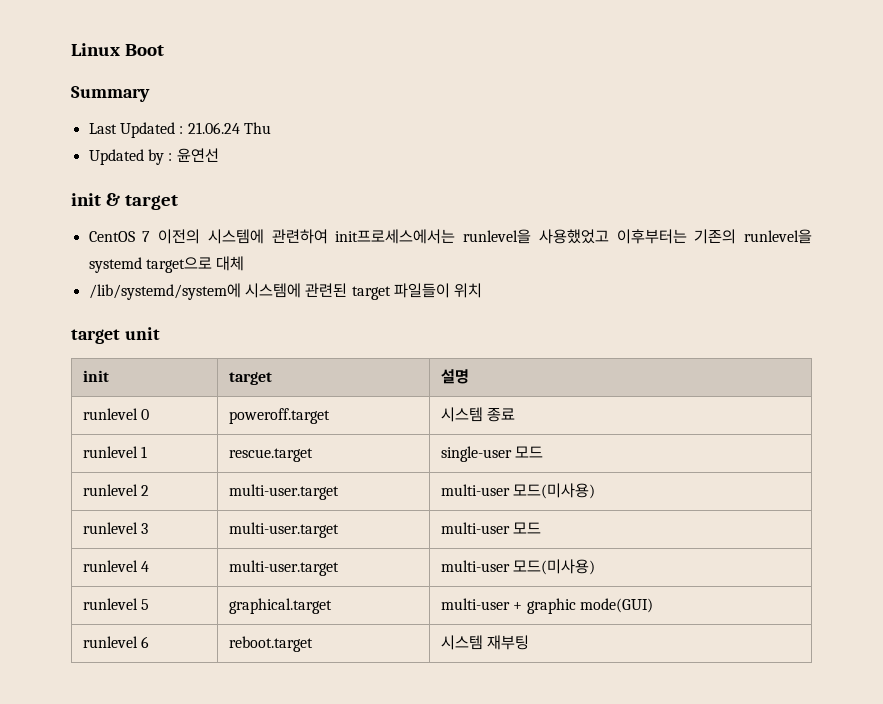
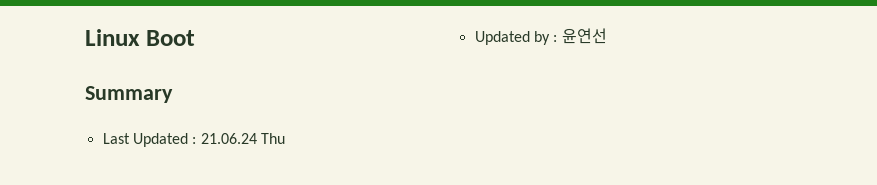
- init & target
- CentOS 7 이전의 시스템에 관련하여 init프로세스에서는 runlevel을 사용했었고 이후부터는 기존의 runlevel을 systemd target으로 대체
- /lib/systemd/system에 시스템에 관련된 target 파일들이 위치
- target unit
- init | target | 설명
- runlevel 0 | poweroff.target | 시스템 종료
- runlevel 1 | rescue.target | single-user 모드
- runlevel 2 | multi-user.target | multi-user 모드(미사용)
- runlevel 3 | multi-user.target | multi-user 모드
- runlevel 4 | multi-user.target | multi-user 모드(미사용)
- runlevel 5 | graphical.target | multi-user + graphic mode(GUI)
- runlevel 6 | reboot.target | 시스템 재부팅

